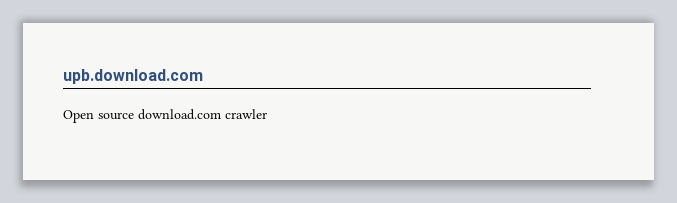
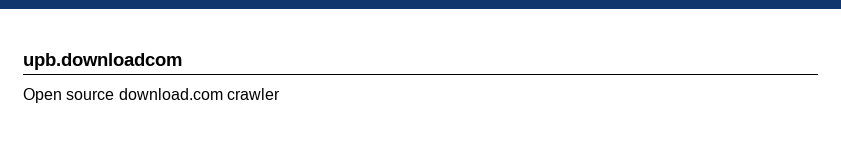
- upb.download.com
+ upb.downloadcom

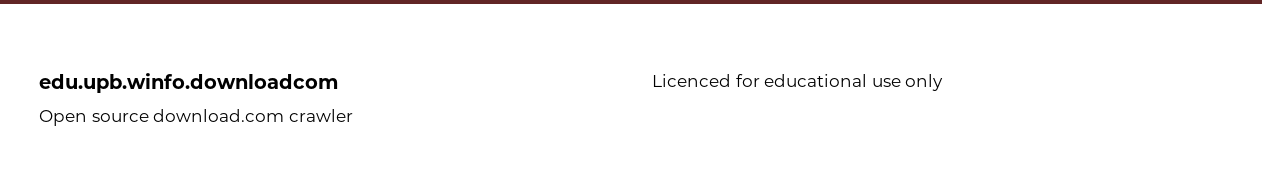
- upb.downloadcom
+ edu.upb.winfo.downloadcom
+ Licenced for educational use only

